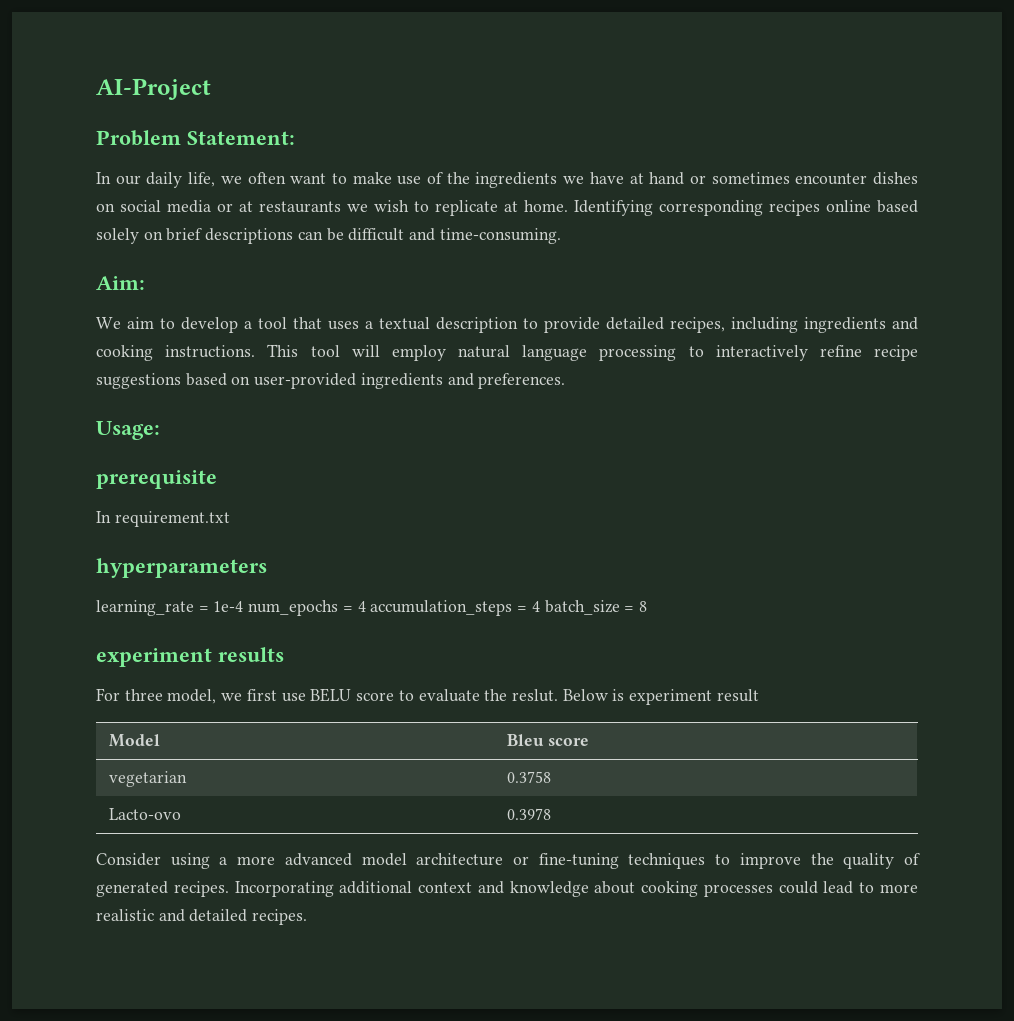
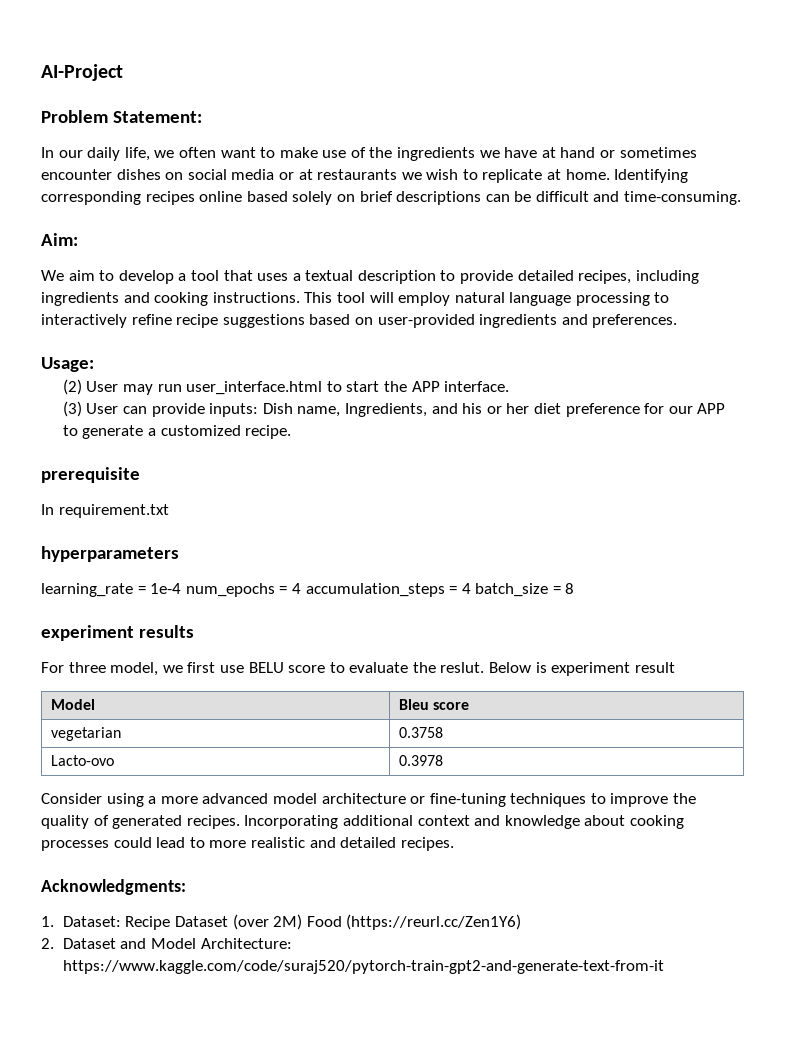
+ (2) User may run user_interface.html to start the APP interface.
+ (3) User can provide inputs: Dish name, Ingredients, and his or her diet preference for our APP to generate a customized recipe.
+ Acknowledgments:
+ 1. Dataset: Recipe Dataset (over 2M) Food (https://reurl.cc/Zen1Y6)
+ 2. Dataset and Model Architecture: https://www.kaggle.com/code/suraj520/pytorch-train-gpt2-and-generate-text-from-it

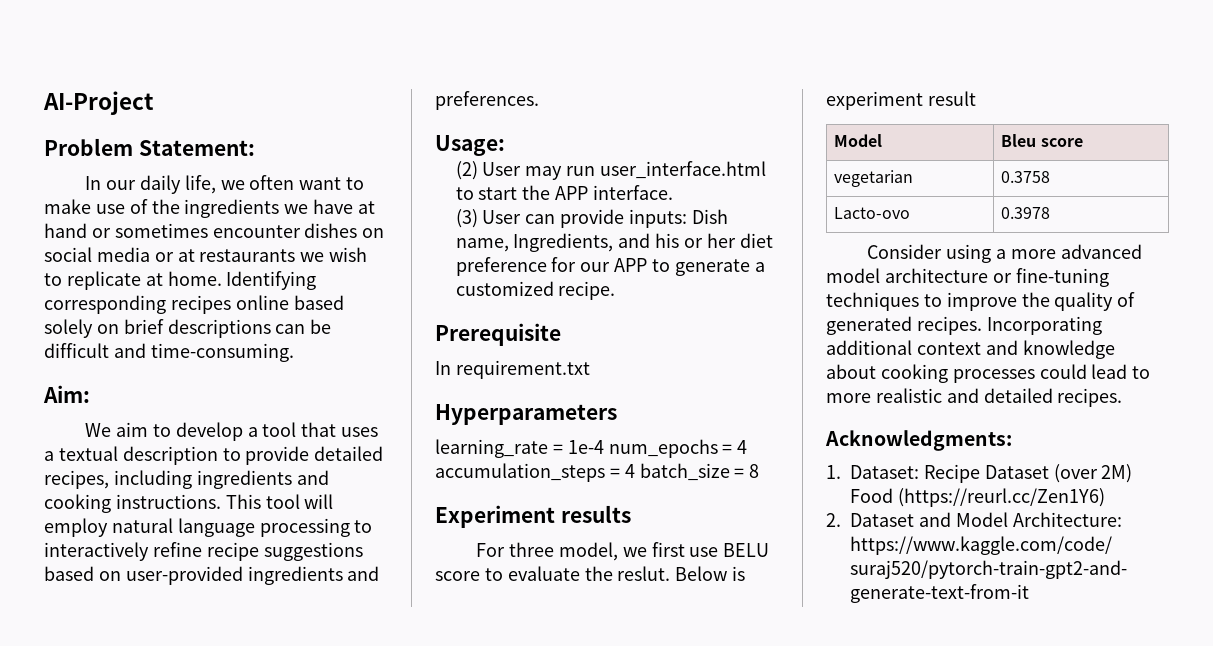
- prerequisite
+ Prerequisite
- hyperparameters
+ Hyperparameters
- experiment results
+ Experiment results

